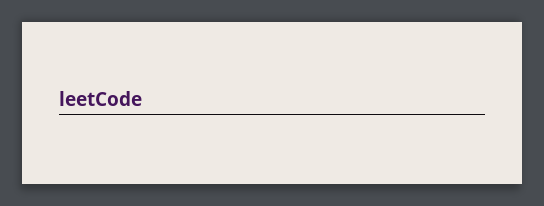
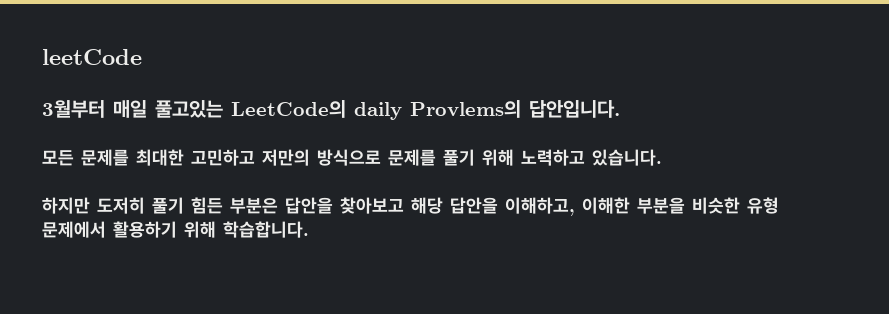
+ 3월부터 매일 풀고있는 LeetCode의 daily Provlems의 답안입니다.
+ 모든 문제를 최대한 고민하고 저만의 방식으로 문제를 풀기 위해 노력하고 있습니다.
+ 하지만 도저히 풀기 힘든 부분은 답안을 찾아보고 해당 답안을 이해하고, 이해한 부분을 비슷한 유형 문제에서 활용하기 위해 학습합니다.

